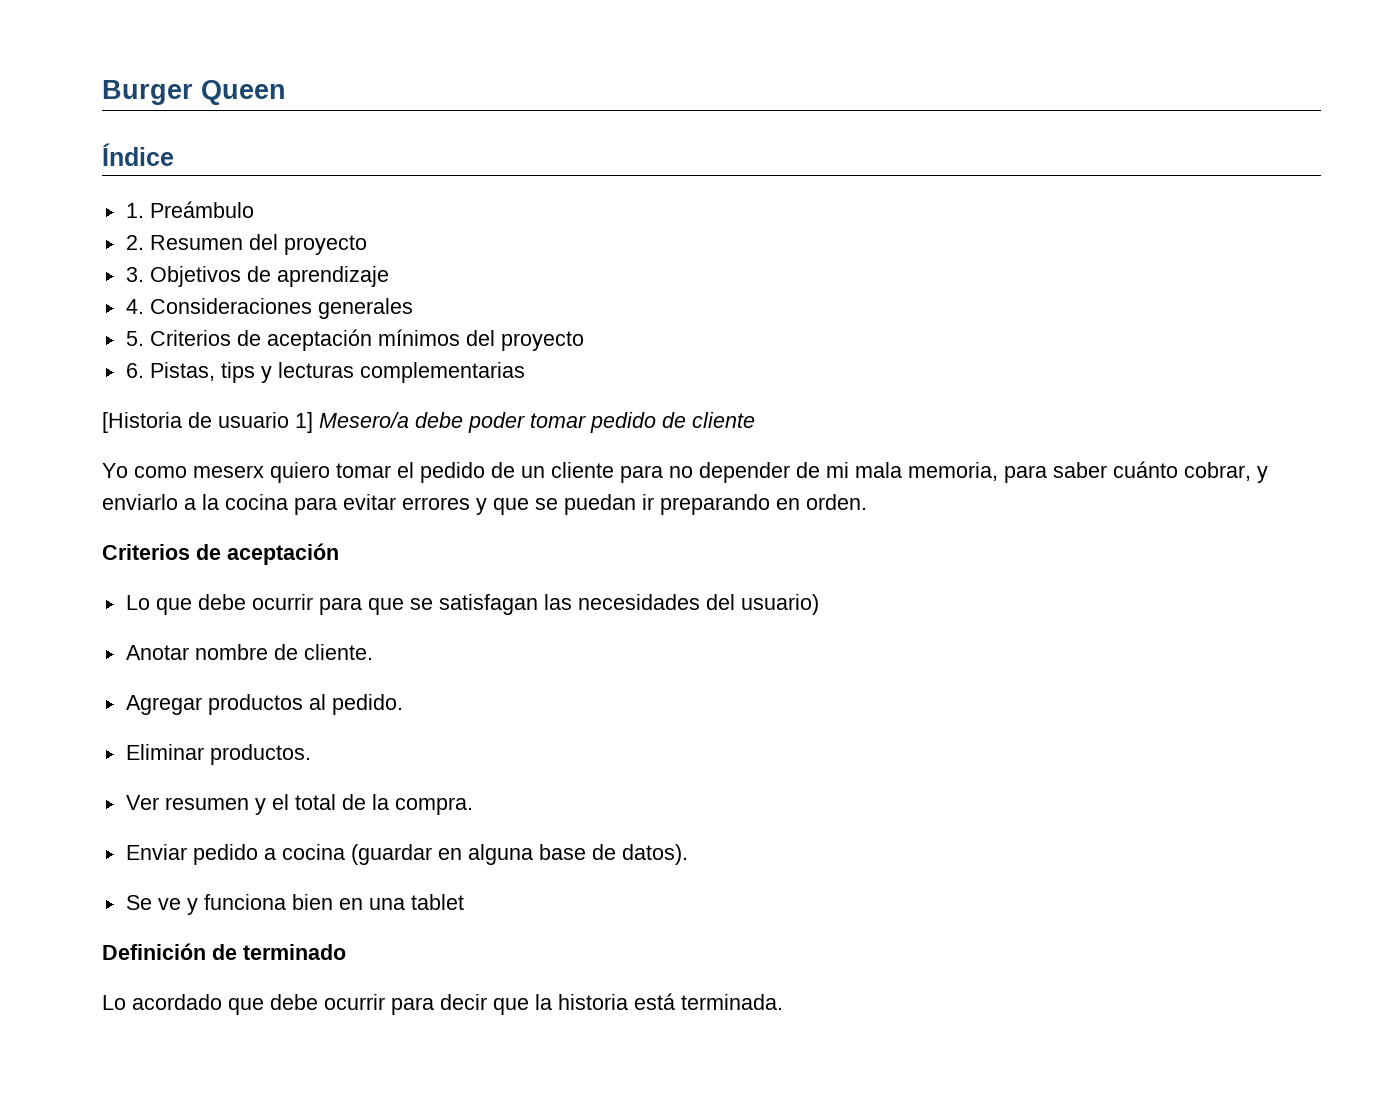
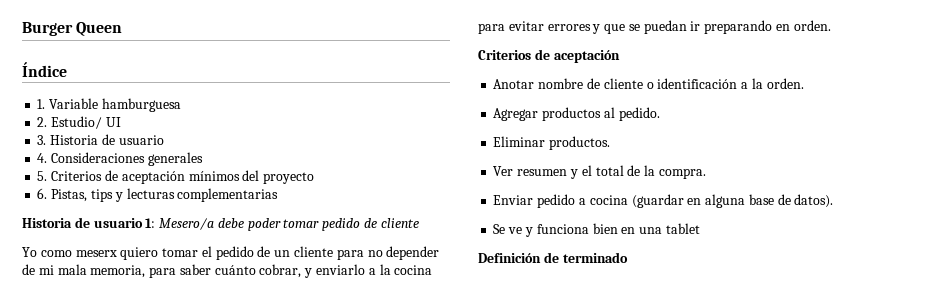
- 1. Preámbulo
+ 1. Variable hamburguesa
- 2. Resumen del proyecto
- 3. Objetivos de aprendizaje
+ 2. Estudio/ UI
+ 3. Historia de usuario
- [Historia de usuario 1] Mesero/a debe poder tomar pedido de cliente
+ Historia de usuario 1: Mesero/a debe poder tomar pedido de cliente
- Lo que debe ocurrir para que se satisfagan las necesidades del usuario)
- Anotar nombre de cliente.
+ Anotar nombre de cliente o identificación a la orden.
- Lo acordado que debe ocurrir para decir que la historia está terminada.

